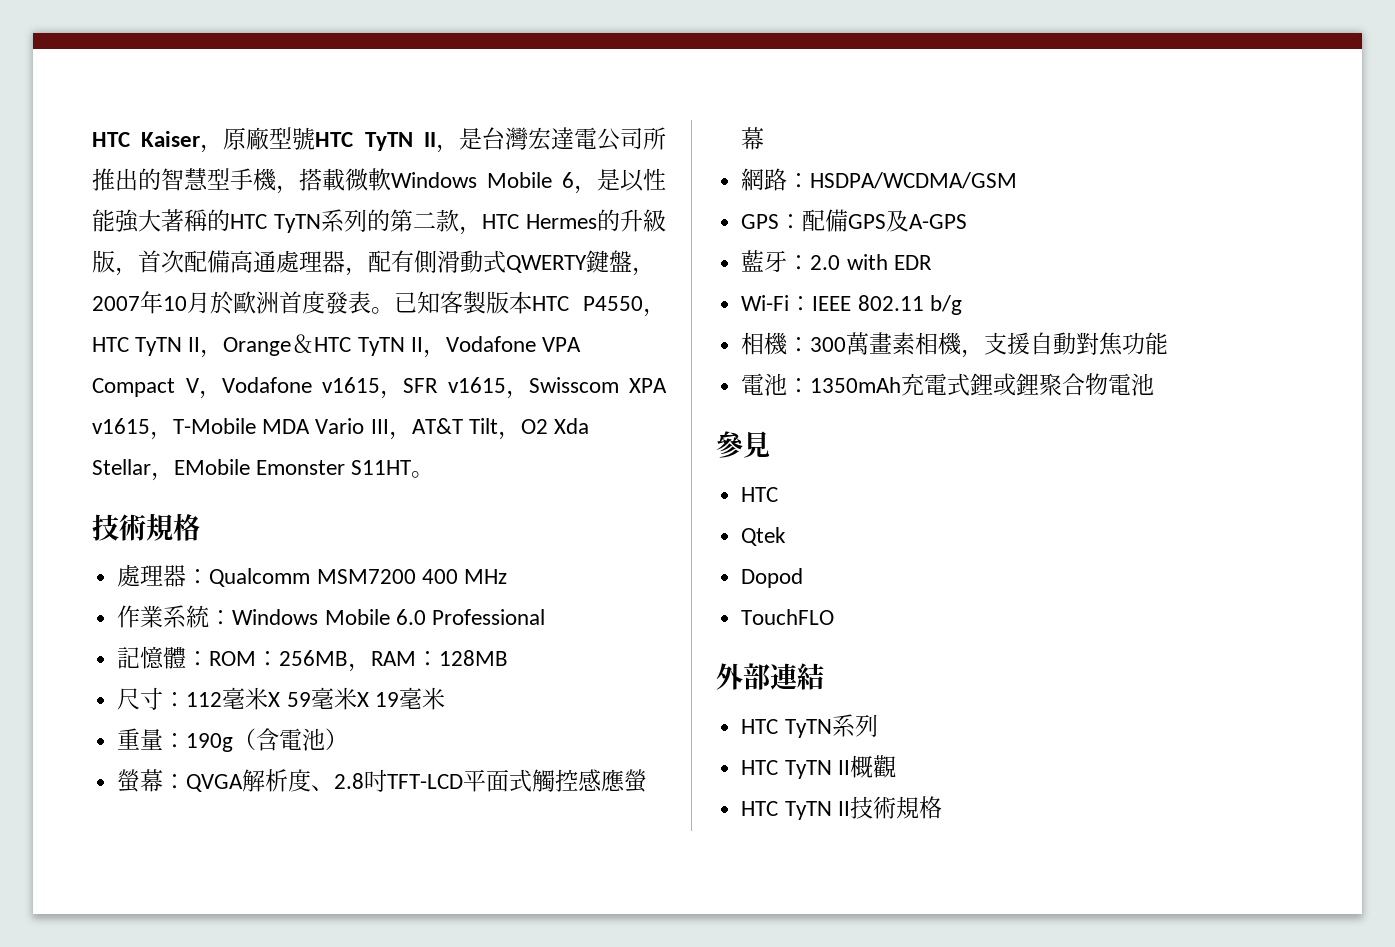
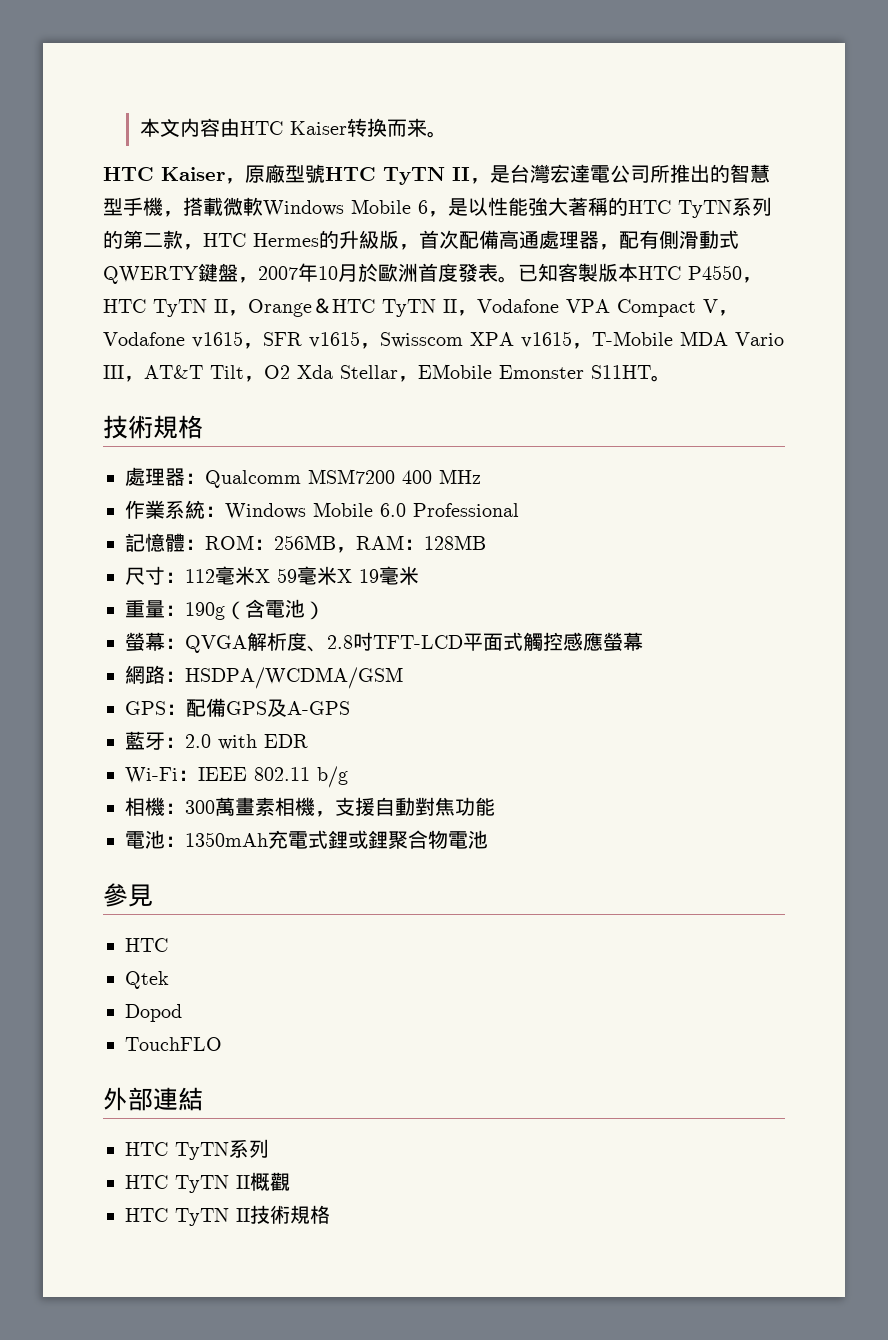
+ 本文内容由HTC Kaiser转换而来。

